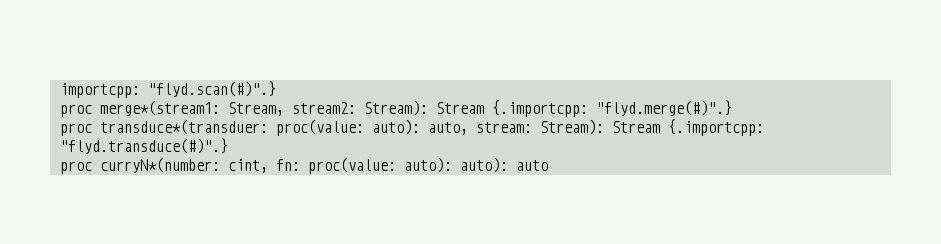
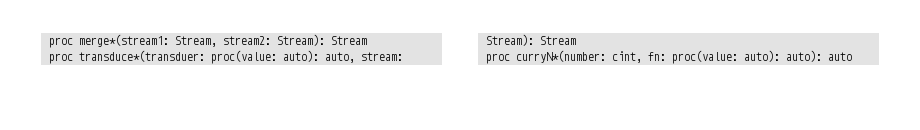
- importcpp: "flyd.scan(#)".}
- proc merge*(stream1: Stream, stream2: Stream): Stream {.importcpp: "flyd.merge(#)".}
+ proc merge*(stream1: Stream, stream2: Stream): Stream
- proc transduce*(transduer: proc(value: auto): auto, stream: Stream): Stream {.importcpp: "flyd.transduce(#)".}
+ proc transduce*(transduer: proc(value: auto): auto, stream: Stream): Stream

